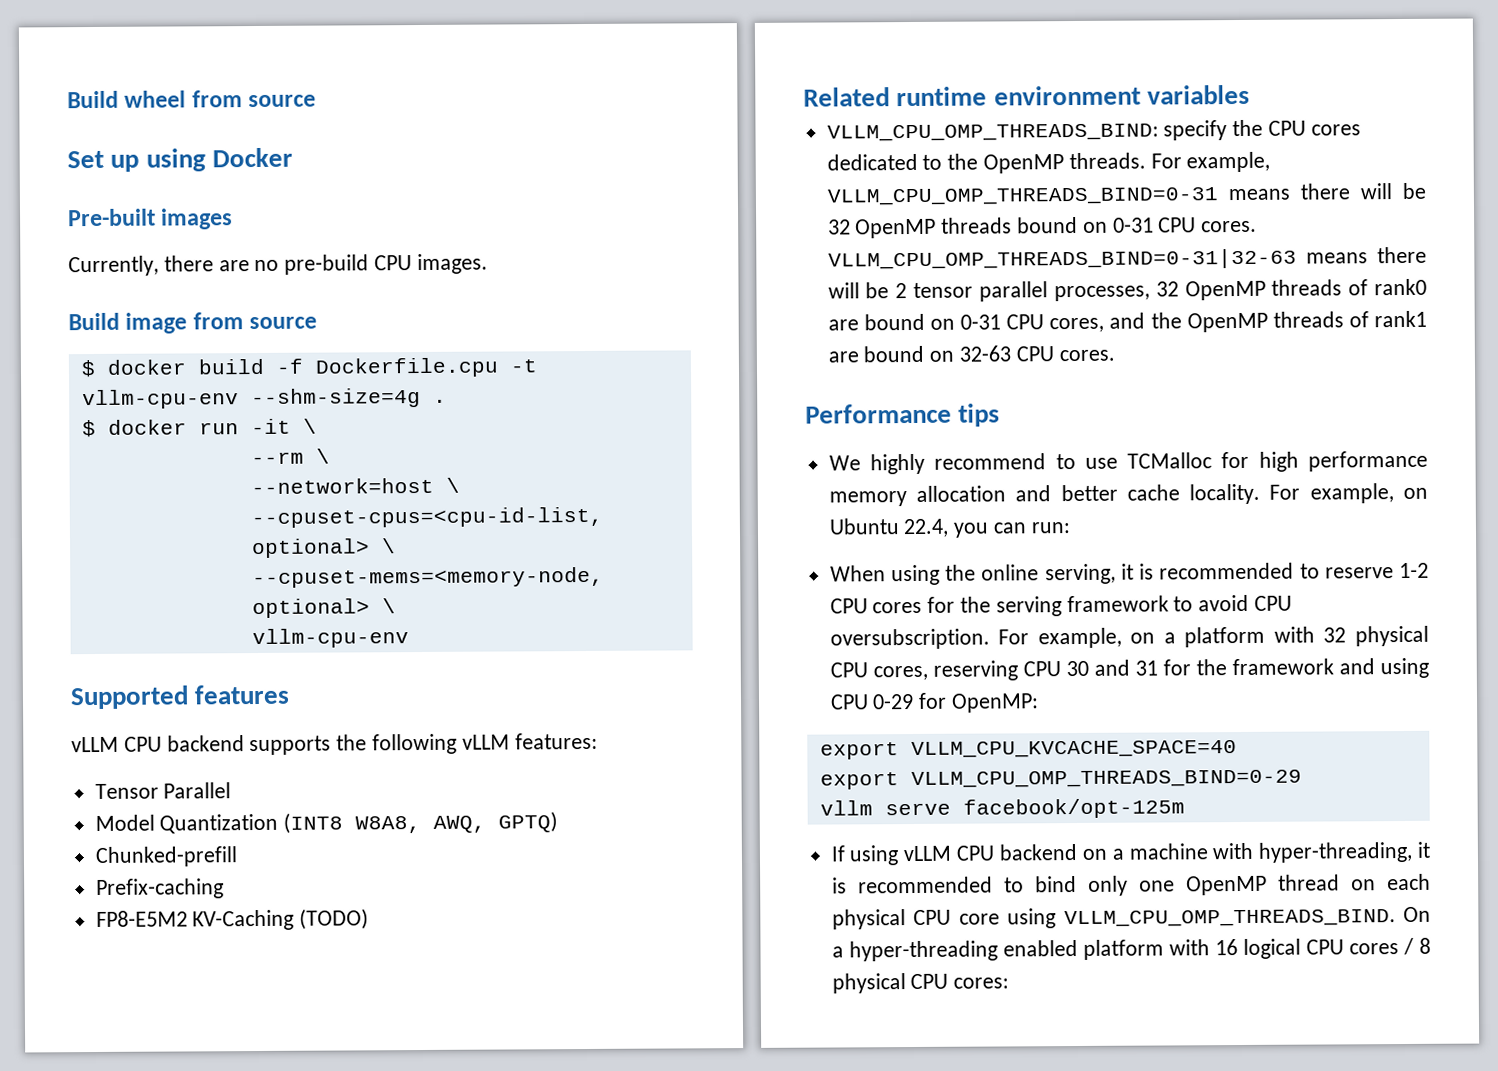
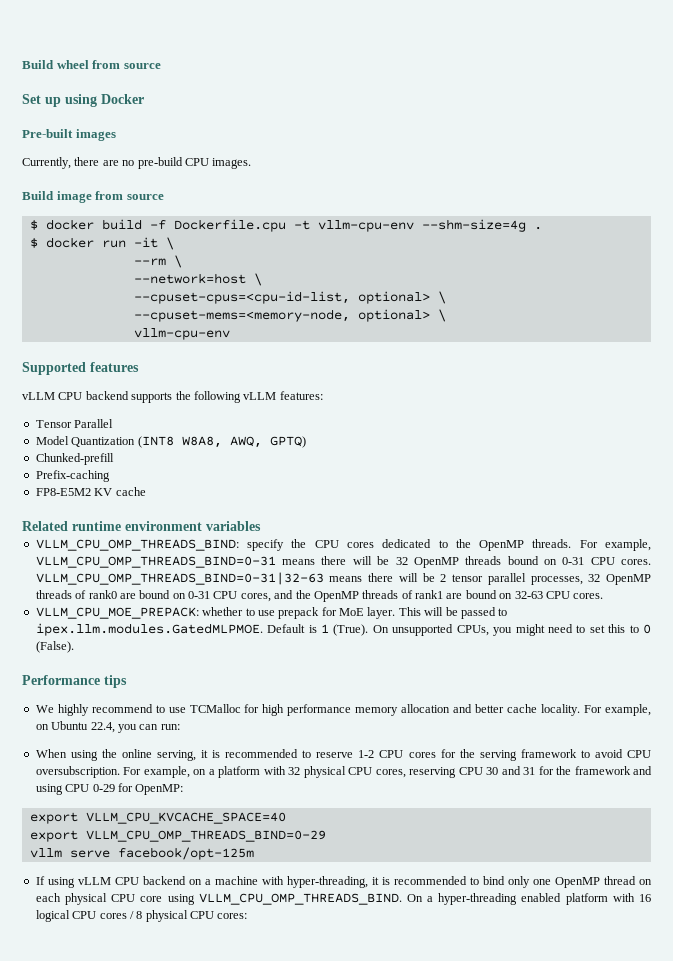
- FP8-E5M2 KV-Caching (TODO)
+ FP8-E5M2 KV cache
+ VLLM_CPU_MOE_PREPACK: whether to use prepack for MoE layer. This will be passed to ipex.llm.modules.GatedMLPMOE. Default is 1 (True). On unsupported CPUs, you might need to set this to 0 (False).

